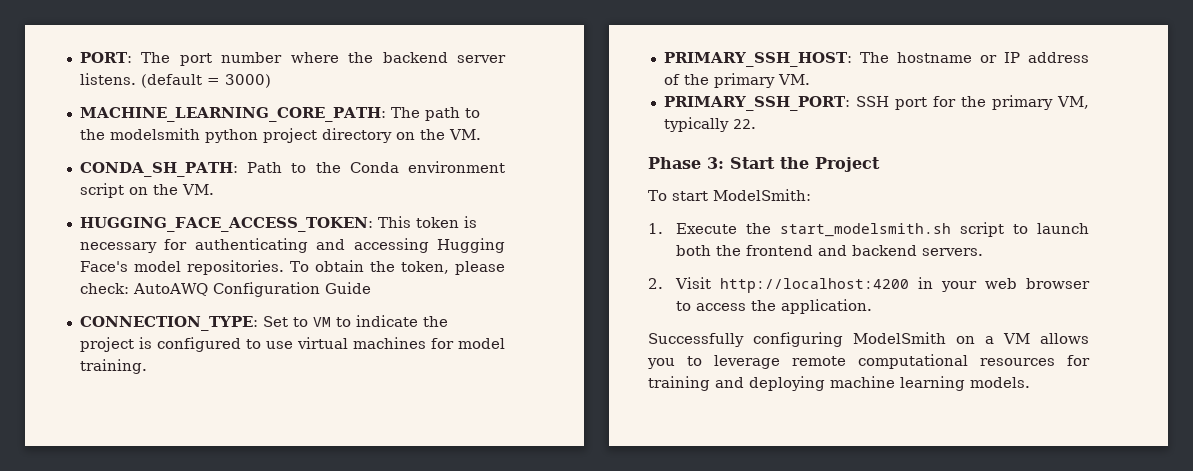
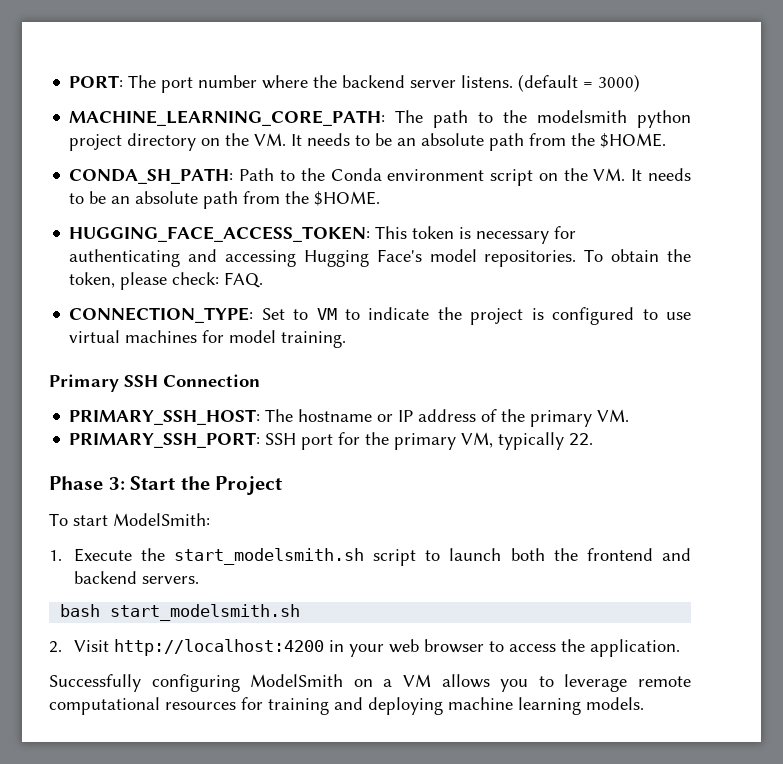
- MACHINE_LEARNING_CORE_PATH: The path to the modelsmith python project directory on the VM.
+ MACHINE_LEARNING_CORE_PATH: The path to the modelsmith python project directory on the VM. It needs to be an absolute path from the $HOME.
- CONDA_SH_PATH: Path to the Conda environment script on the VM.
+ CONDA_SH_PATH: Path to the Conda environment script on the VM. It needs to be an absolute path from the $HOME.
- To obtain the token, please check: AutoAWQ Configuration Guide
+ To obtain the token, please check: FAQ.
+ Primary SSH Connection
+ bash start_modelsmith.sh

